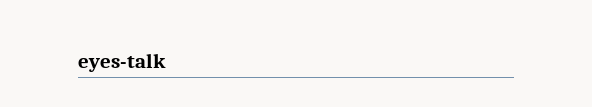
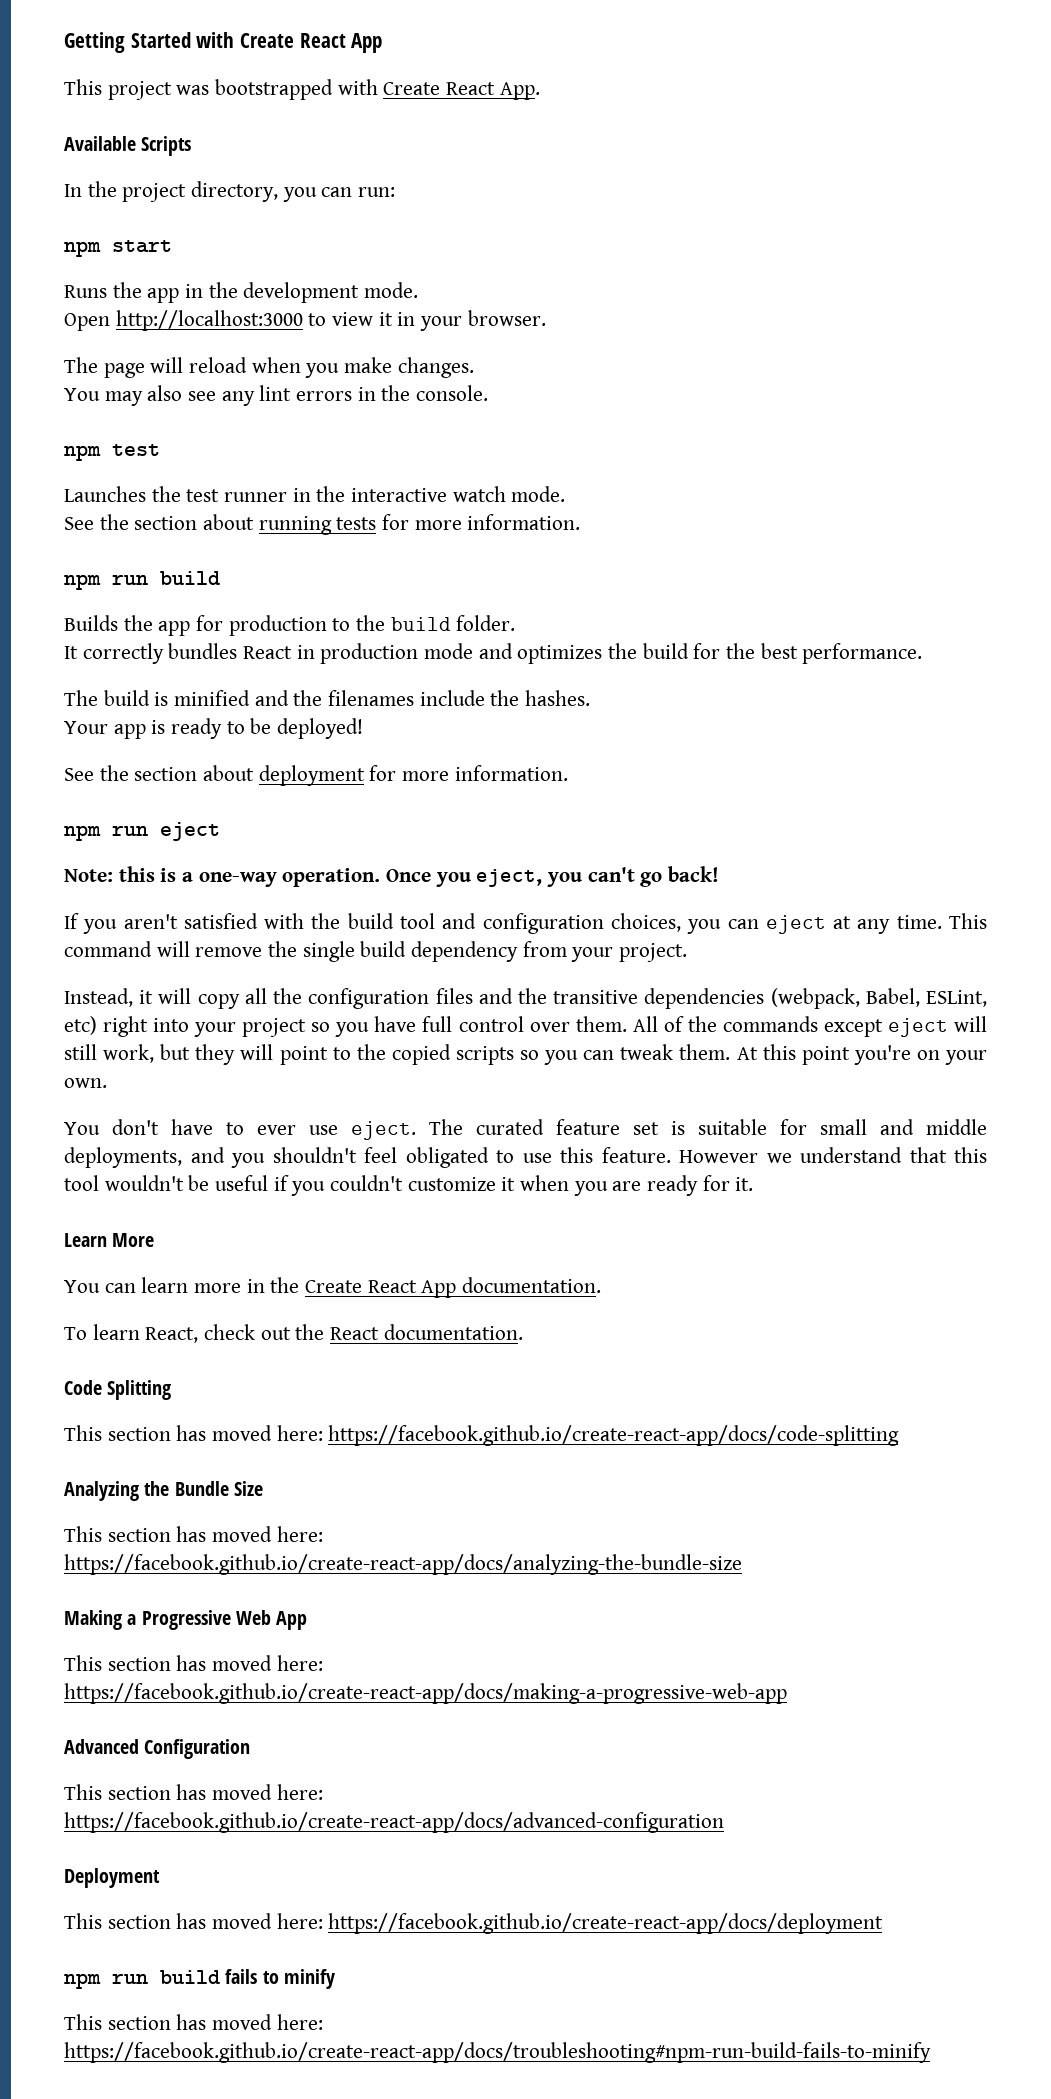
- eyes-talk
+ Getting Started with Create React App
+ This project was bootstrapped with Create React App.
+ Available Scripts
+ In the project directory, you can run:
+ npm start
+ Runs the app in the development mode.
+ Open http://localhost:3000 to view it in your browser.
+ The page will reload when you make changes.
+ You may also see any lint errors in the console.
+ npm test
+ Launches the test runner in the interactive watch mode.
+ See the section about running tests for more information.
+ npm run build
+ Builds the app for production to the build folder.
+ It correctly bundles React in production mode and optimizes the build for the best performance.
+ The build is minified and the filenames include the hashes.
+ Your app is ready to be deployed!
+ See the section about deployment for more information.
+ npm run eject
+ Note: this is a one-way operation. Once you eject, you can't go back!
+ If you aren't satisfied with the build tool and configuration choices, you can eject at any time. This command will remove the single build dependency from your project.
+ Instead, it will copy all the configuration files and the transitive dependencies (webpack, Babel, ESLint, etc) right into your project so you have full control over them. All of the commands except eject will still work, but they will point to the copied scripts so you can tweak them. At this point you're on your own.
+ You don't have to ever use eject. The curated feature set is suitable for small and middle deployments, and you shouldn't feel obligated to use this feature. However we understand that this tool wouldn't be useful if you couldn't customize it when you are ready for it.
+ Learn More
+ You can learn more in the Create React App documentation.
+ To learn React, check out the React documentation.
+ Code Splitting
+ This section has moved here: https://facebook.github.io/create-react-app/docs/code-splitting
+ Analyzing the Bundle Size
+ This section has moved here: https://facebook.github.io/create-react-app/docs/analyzing-the-bundle-size
+ Making a Progressive Web App
+ This section has moved here: https://facebook.github.io/create-react-app/docs/making-a-progressive-web-app
+ Advanced Configuration
+ This section has moved here: https://facebook.github.io/create-react-app/docs/advanced-configuration
+ Deployment
+ This section has moved here: https://facebook.github.io/create-react-app/docs/deployment
+ npm run build fails to minify
+ This section has moved here: https://facebook.github.io/create-react-app/docs/troubleshooting#npm-run-build-fails-to-minify

